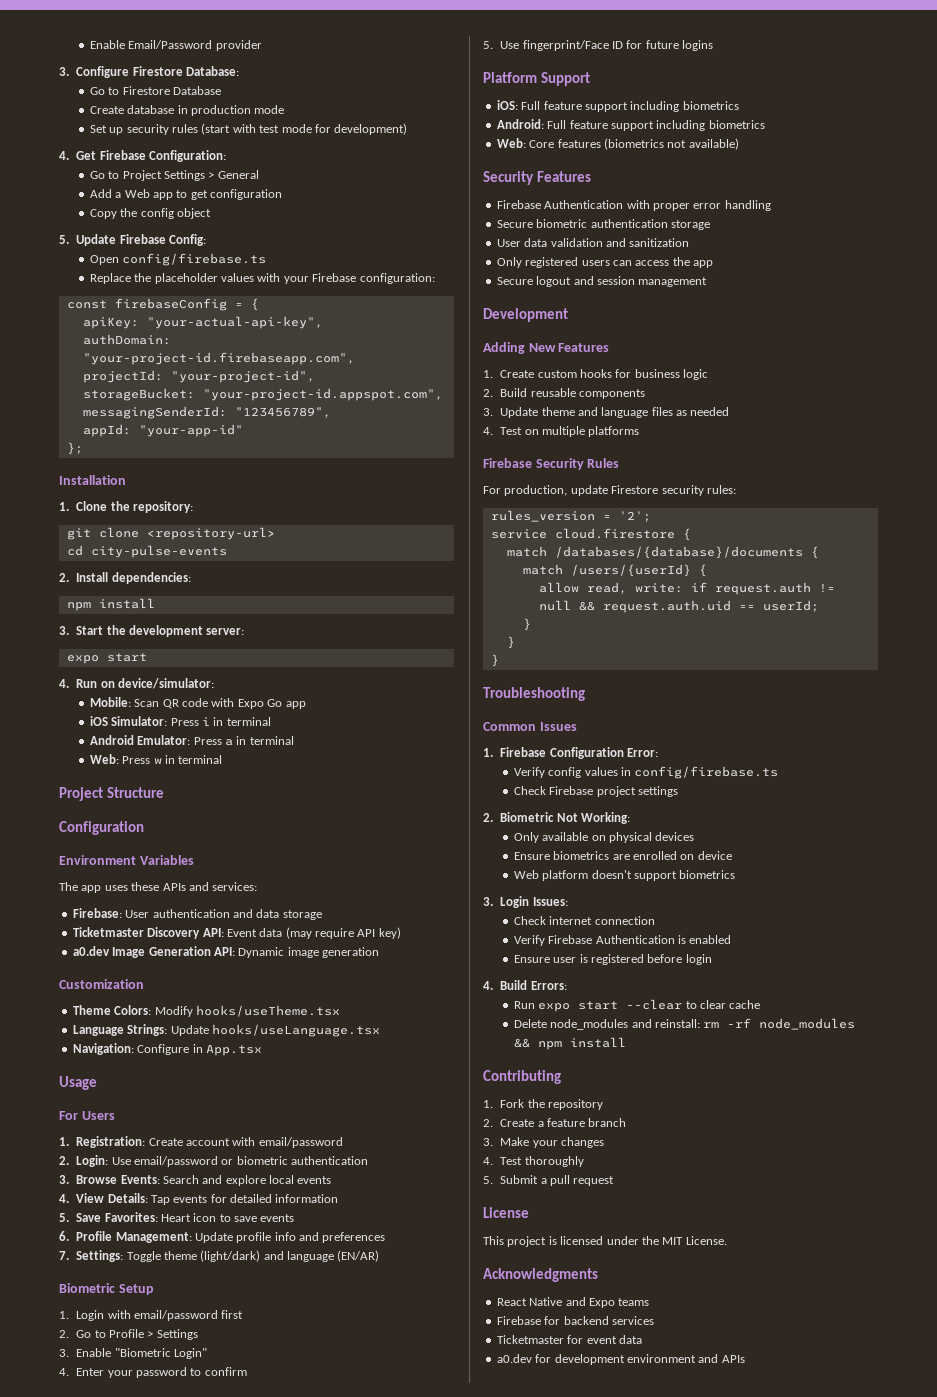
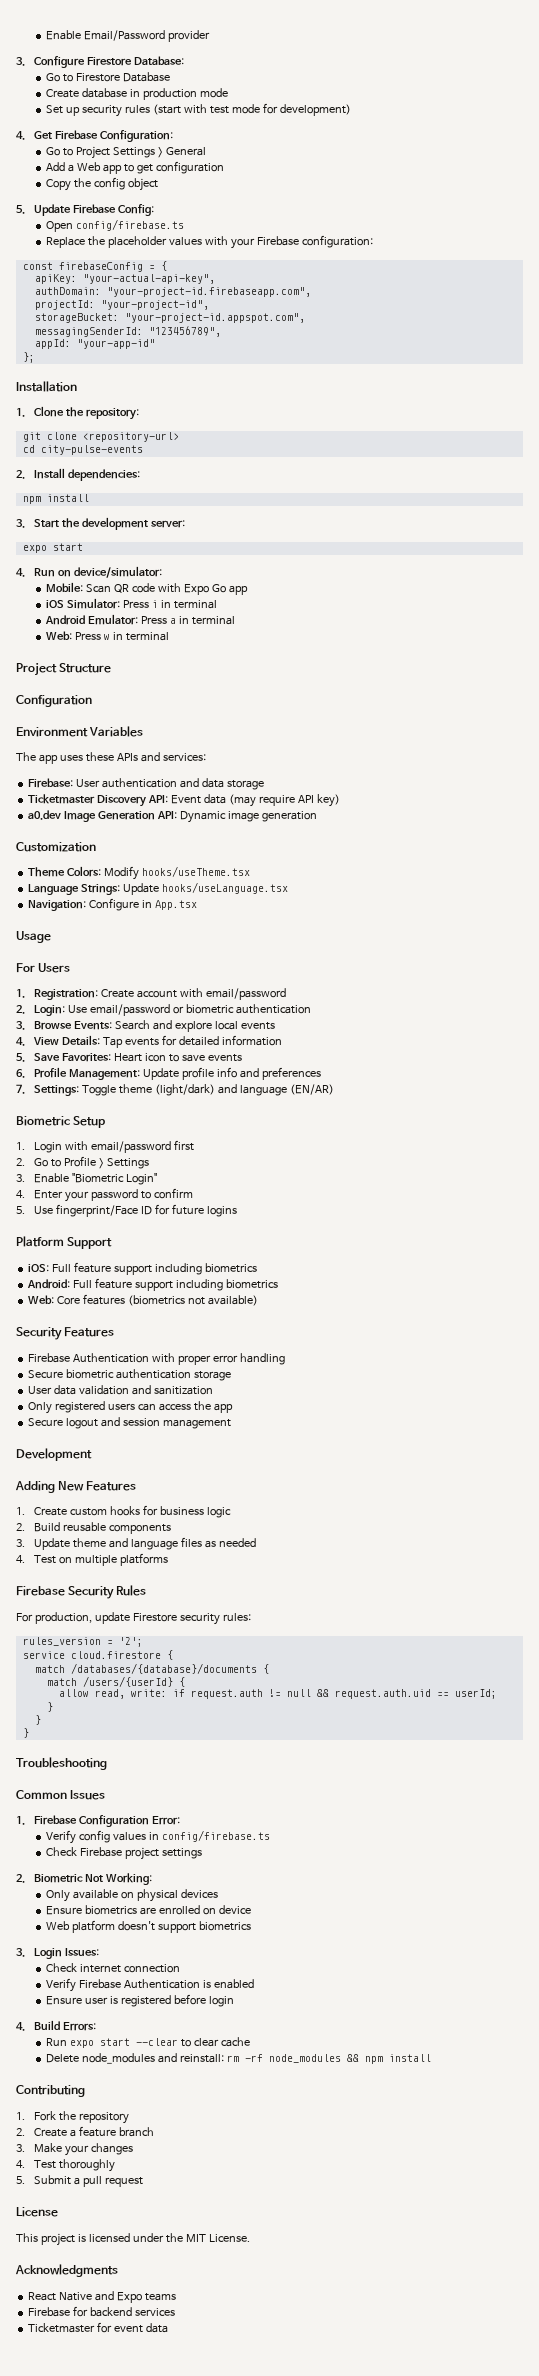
- a0.dev for development environment and APIs

